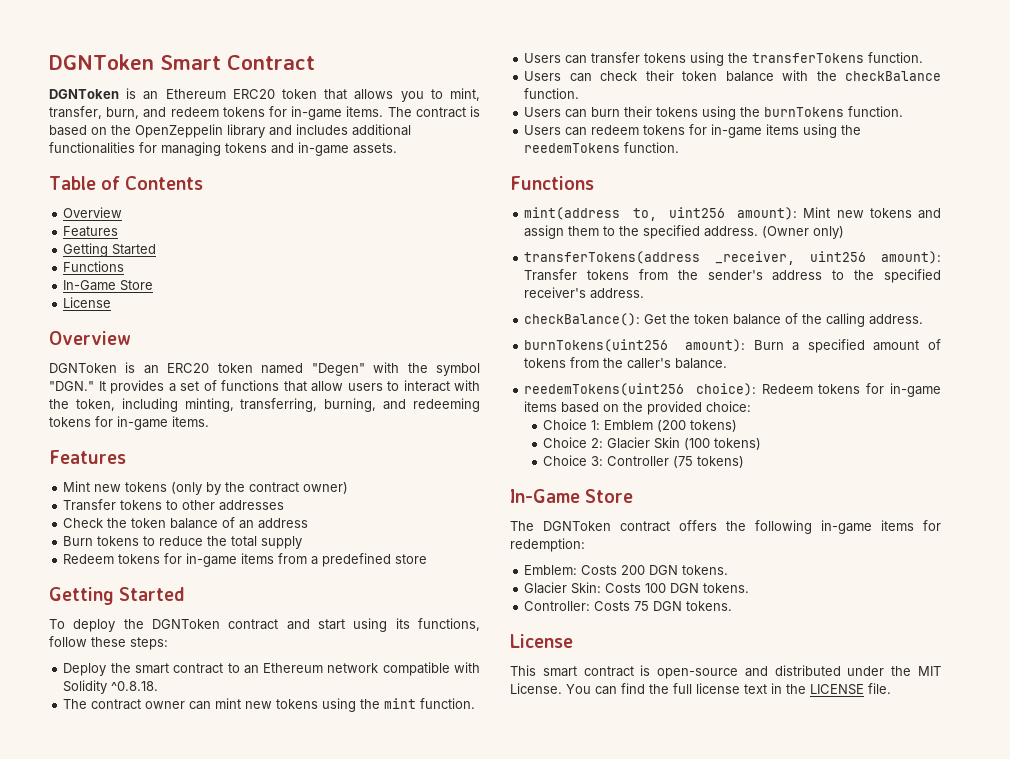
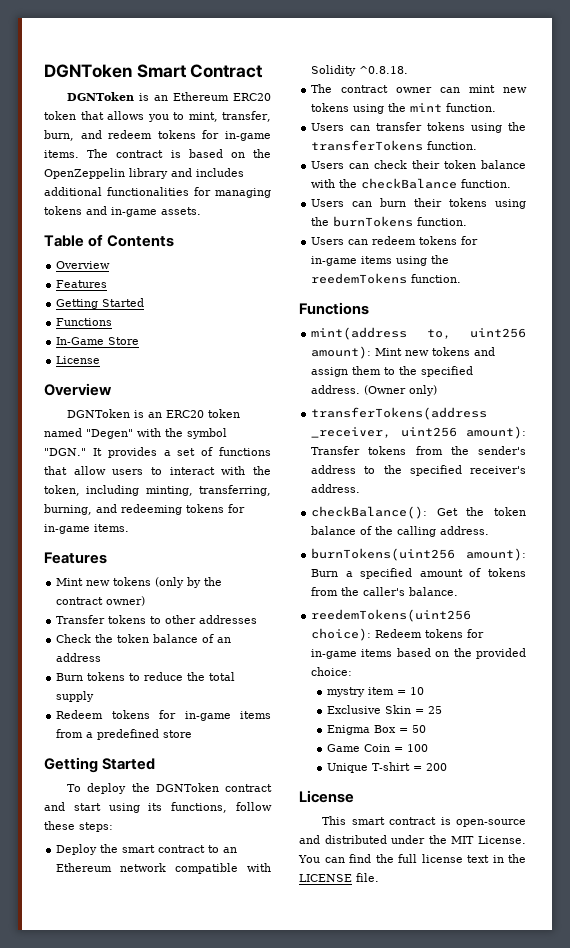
- Choice 1: Emblem (200 tokens)
- Choice 2: Glacier Skin (100 tokens)
- Choice 3: Controller (75 tokens)
- In-Game Store
- The DGNToken contract offers the following in-game items for redemption:
- Emblem: Costs 200 DGN tokens.
- Glacier Skin: Costs 100 DGN tokens.
- Controller: Costs 75 DGN tokens.
+ mystry item = 10
+ Exclusive Skin = 25
+ Enigma Box = 50
+ Game Coin = 100
+ Unique T-shirt = 200

